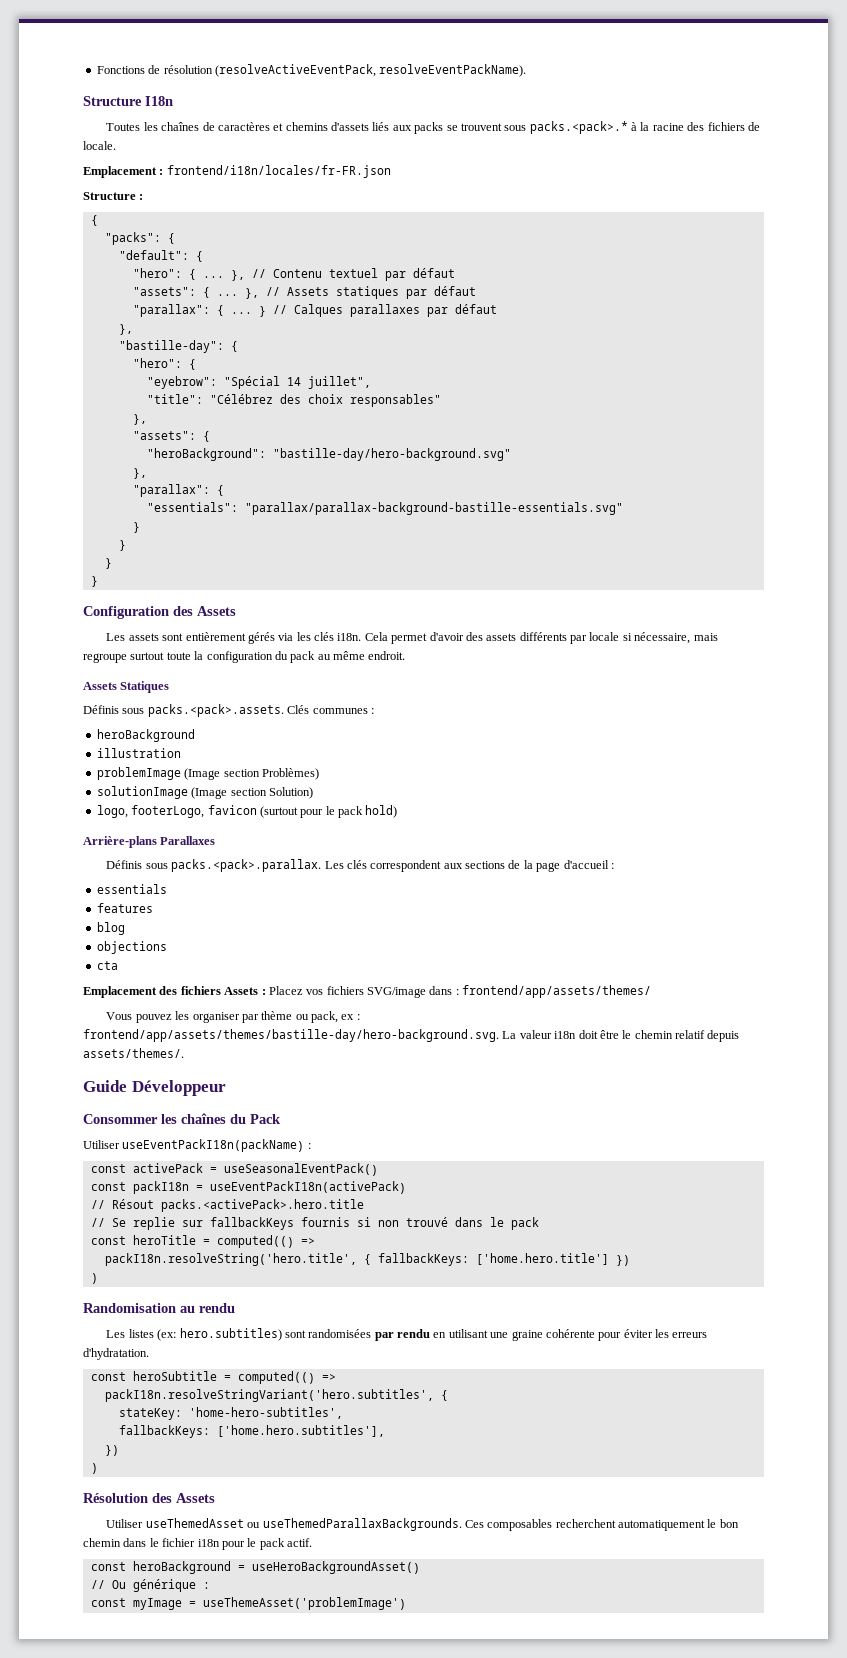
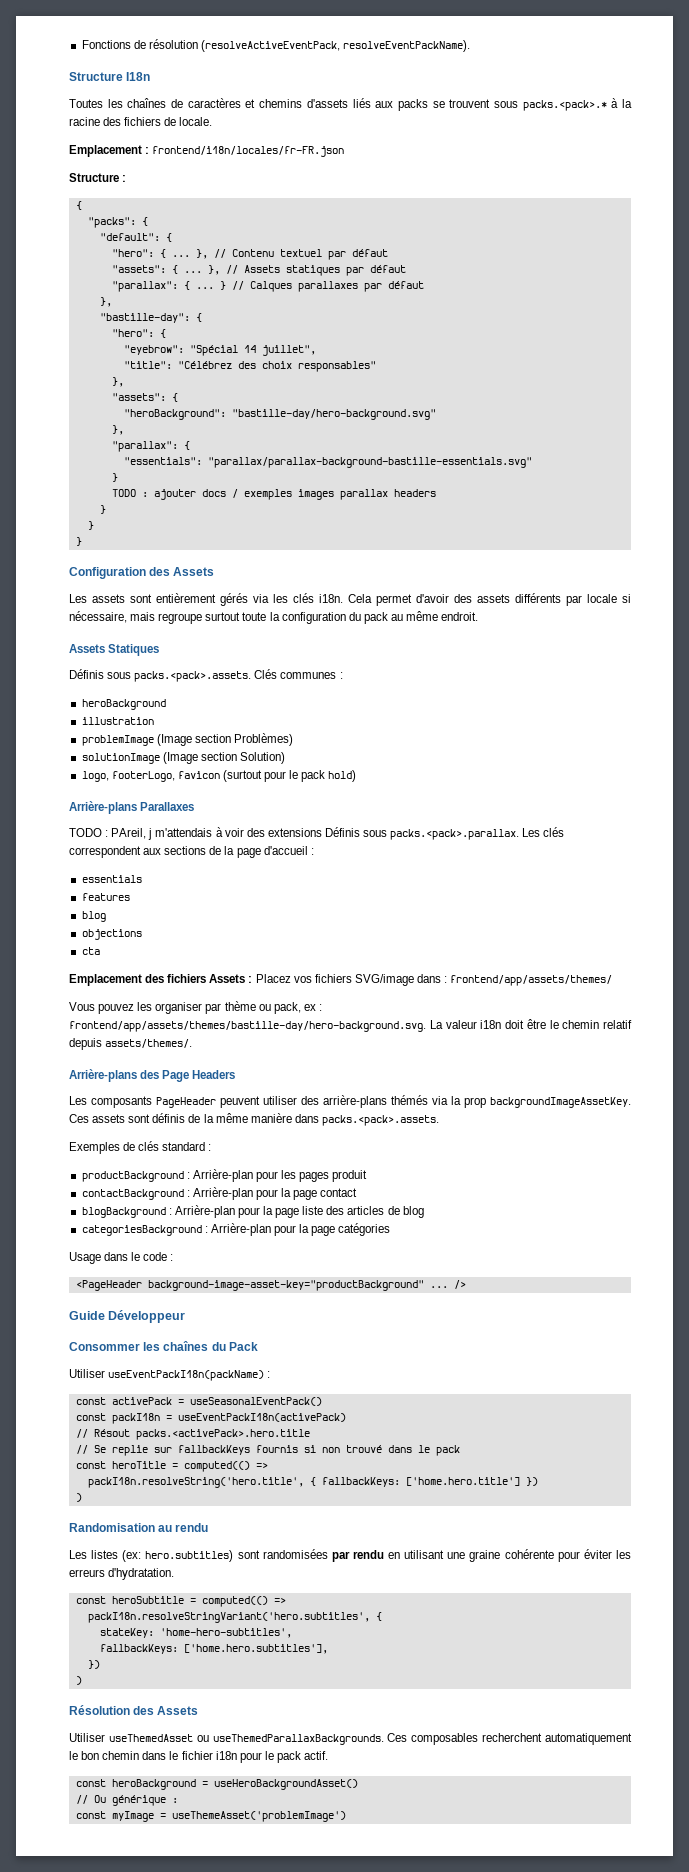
+ TODO : ajouter docs / exemples images parallax headers
- Définis sous packs.<pack>.parallax. Les clés correspondent aux sections de la page d'accueil :
+ TODO : PAreil, j m'attendais à voir des extensions Définis sous packs.<pack>.parallax. Les clés correspondent aux sections de la page d'accueil :
+ Arrière-plans des Page Headers
+ Les composants PageHeader peuvent utiliser des arrière-plans thémés via la prop backgroundImageAssetKey. Ces assets sont définis de la même manière dans packs.<pack>.assets.
+ Exemples de clés standard :
+ productBackground : Arrière-plan pour les pages produit
+ contactBackground : Arrière-plan pour la page contact
+ blogBackground : Arrière-plan pour la page liste des articles de blog
+ categoriesBackground : Arrière-plan pour la page catégories
+ Usage dans le code :
+ <PageHeader background-image-asset-key="productBackground" ... />

